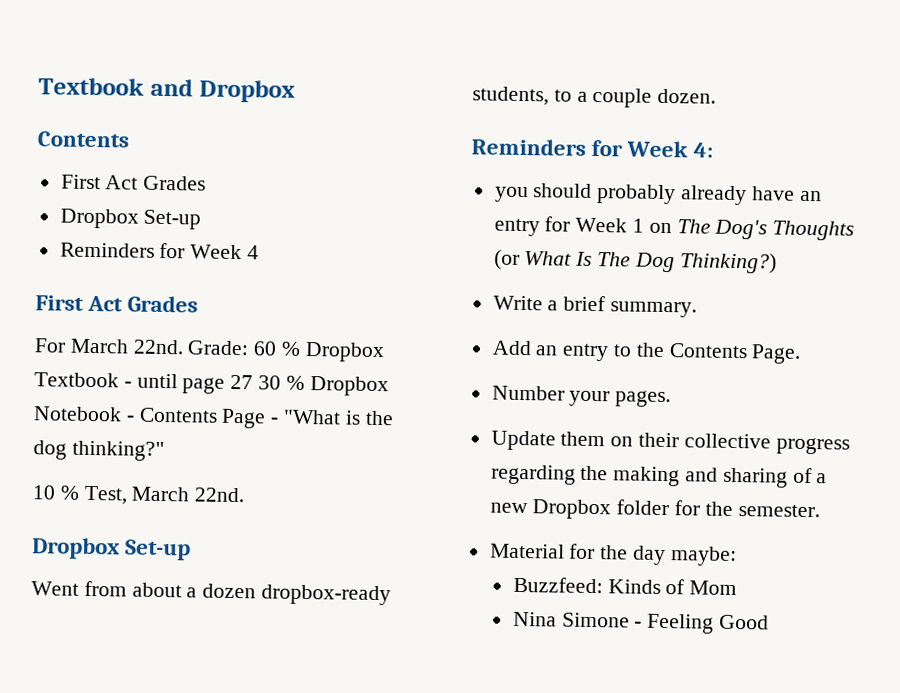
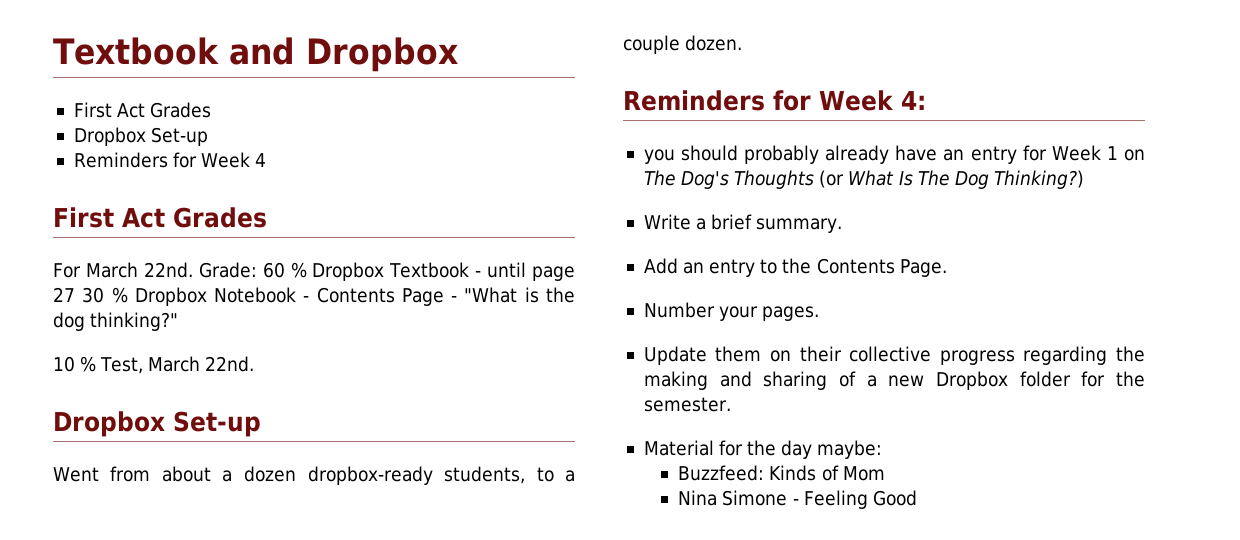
  Textbook and Dropbox
- Contents

